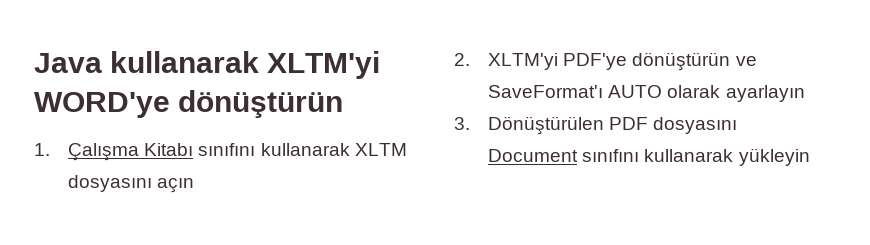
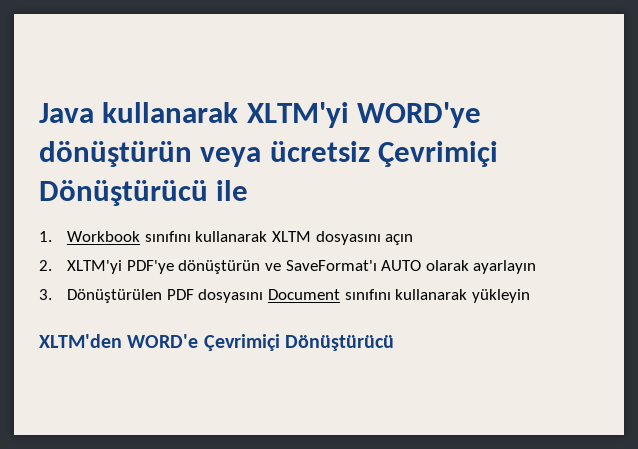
- Java kullanarak XLTM'yi WORD'ye dönüştürün
+ Java kullanarak XLTM'yi WORD'ye dönüştürün veya ücretsiz Çevrimiçi Dönüştürücü ile
- 1. Çalışma Kitabı sınıfını kullanarak XLTM dosyasını açın
+ 1. Workbook sınıfını kullanarak XLTM dosyasını açın
+ XLTM'den WORD'e Çevrimiçi Dönüştürücü

